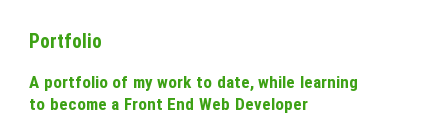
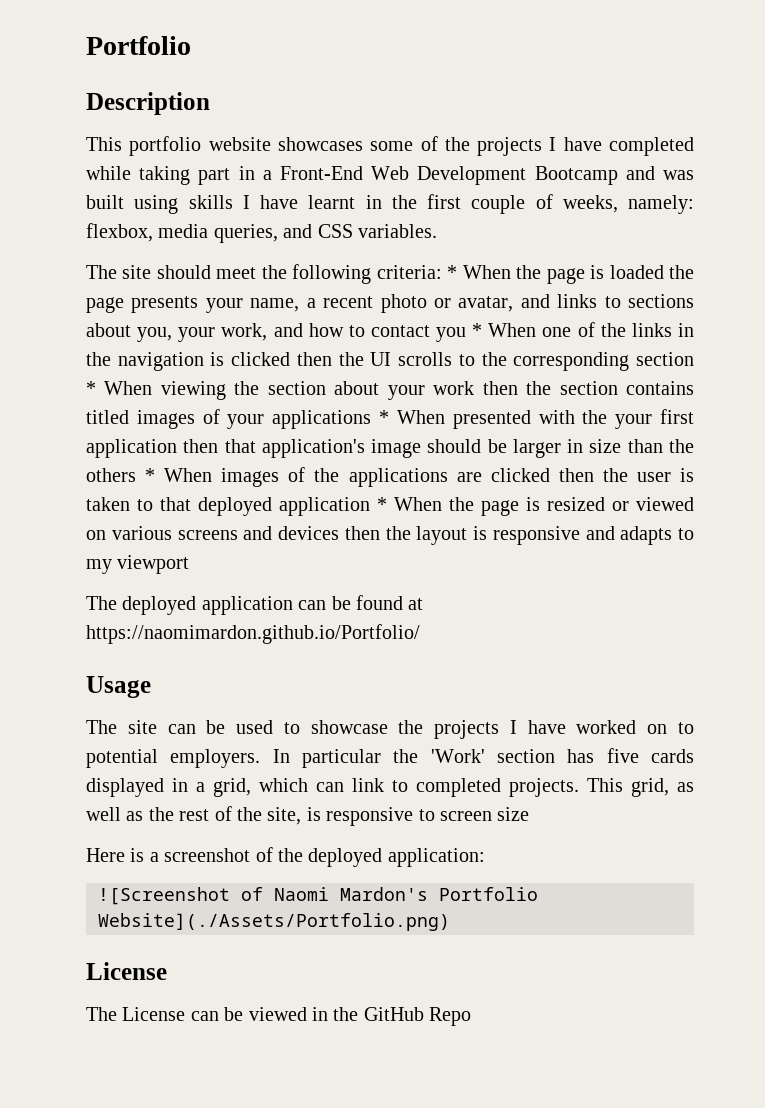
- A portfolio of my work to date, while learning to become a Front End Web Developer
+ Description
+ This portfolio website showcases some of the projects I have completed while taking part in a Front-End Web Development Bootcamp and was built using skills I have learnt in the first couple of weeks, namely: flexbox, media queries, and CSS variables.
+ The site should meet the following criteria: * When the page is loaded the page presents your name, a recent photo or avatar, and links to sections about you, your work, and how to contact you * When one of the links in the navigation is clicked then the UI scrolls to the corresponding section * When viewing the section about your work then the section contains titled images of your applications * When presented with the your first application then that application's image should be larger in size than the others * When images of the applications are clicked then the user is taken to that deployed application * When the page is resized or viewed on various screens and devices then the layout is responsive and adapts to my viewport
+ The deployed application can be found at https://naomimardon.github.io/Portfolio/
+ Usage
+ The site can be used to showcase the projects I have worked on to potential employers. In particular the 'Work' section has five cards displayed in a grid, which can link to completed projects. This grid, as well as the rest of the site, is responsive to screen size
+ Here is a screenshot of the deployed application:
+ ![Screenshot of Naomi Mardon's Portfolio Website](./Assets/Portfolio.png)
+ License
+ The License can be viewed in the GitHub Repo

